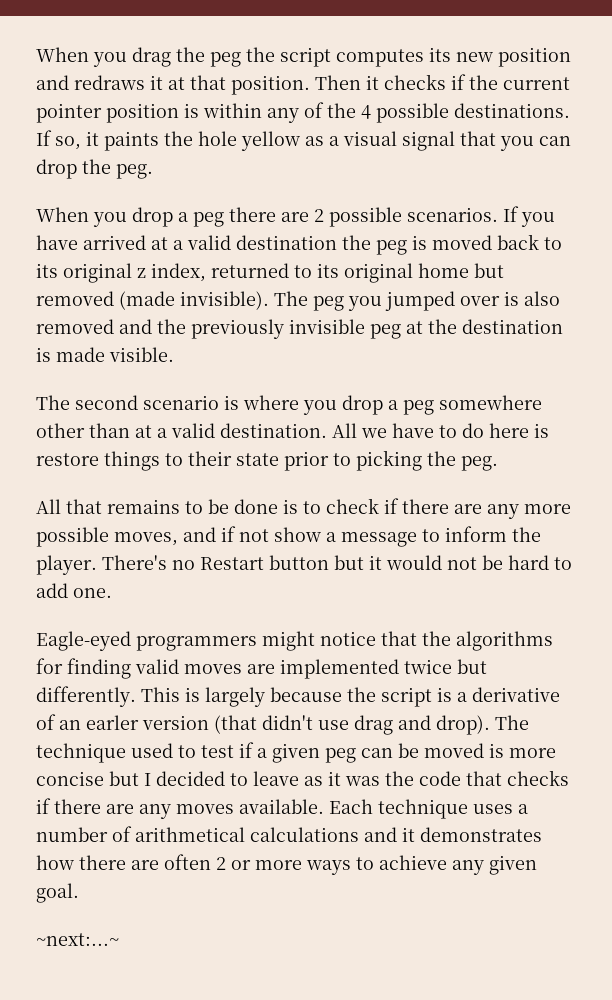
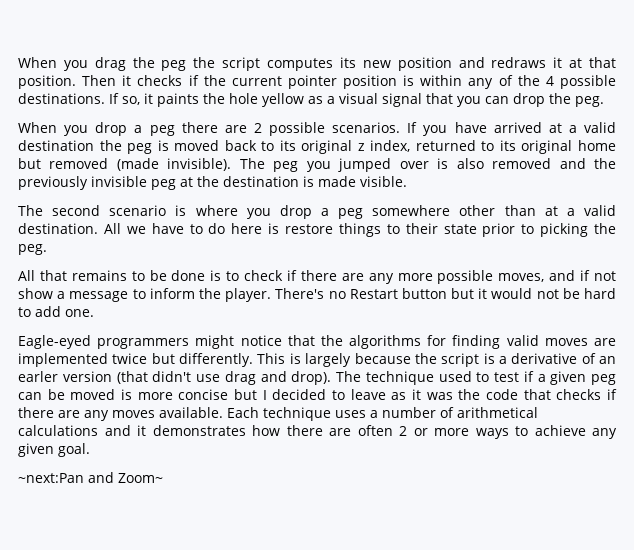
- ~next:...~
+ ~next:Pan and Zoom~

